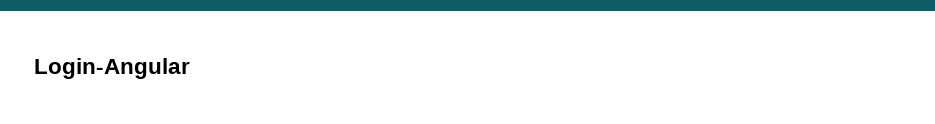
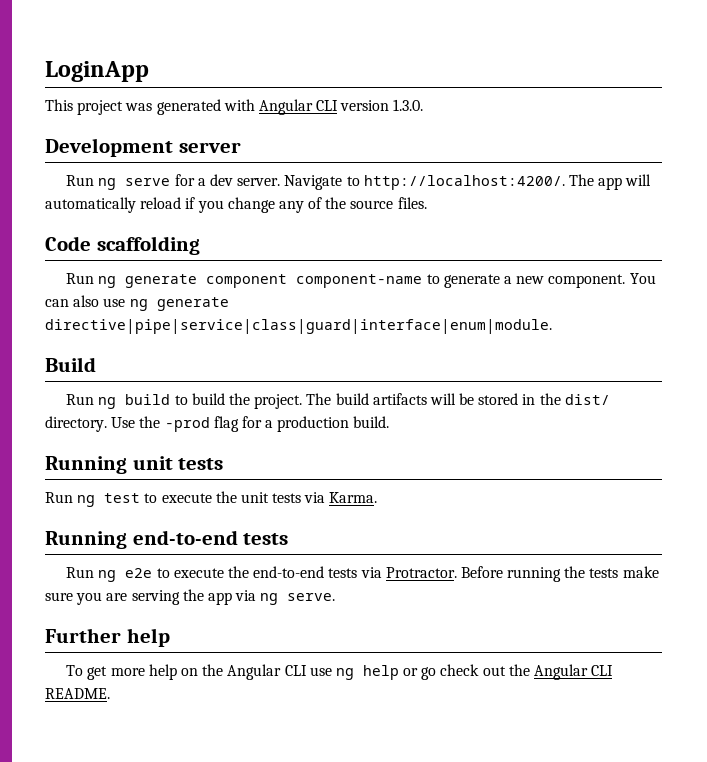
- Login-Angular
+ LoginApp
+ This project was generated with Angular CLI version 1.3.0.
+ Development server
+ Run ng serve for a dev server. Navigate to http://localhost:4200/. The app will automatically reload if you change any of the source files.
+ Code scaffolding
+ Run ng generate component component-name to generate a new component. You can also use ng generate directive|pipe|service|class|guard|interface|enum|module.
+ Build
+ Run ng build to build the project. The build artifacts will be stored in the dist/ directory. Use the -prod flag for a production build.
+ Running unit tests
+ Run ng test to execute the unit tests via Karma.
+ Running end-to-end tests
+ Run ng e2e to execute the end-to-end tests via Protractor. Before running the tests make sure you are serving the app via ng serve.
+ Further help
+ To get more help on the Angular CLI use ng help or go check out the Angular CLI README.

